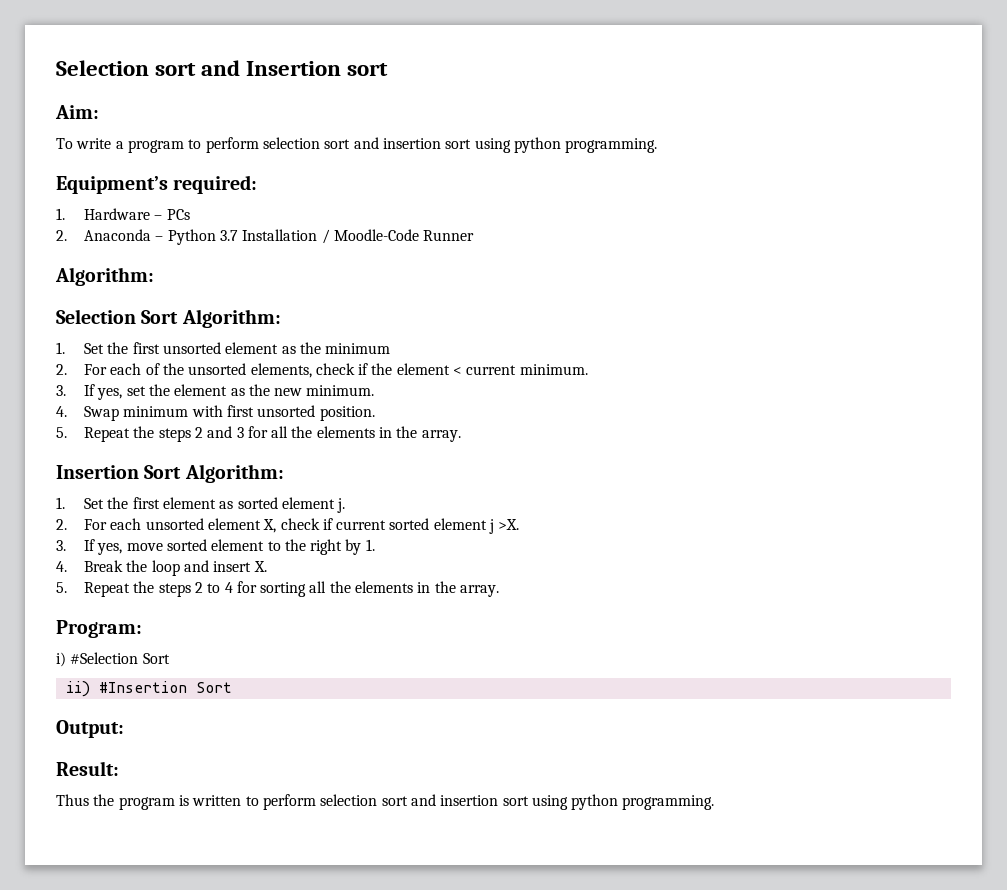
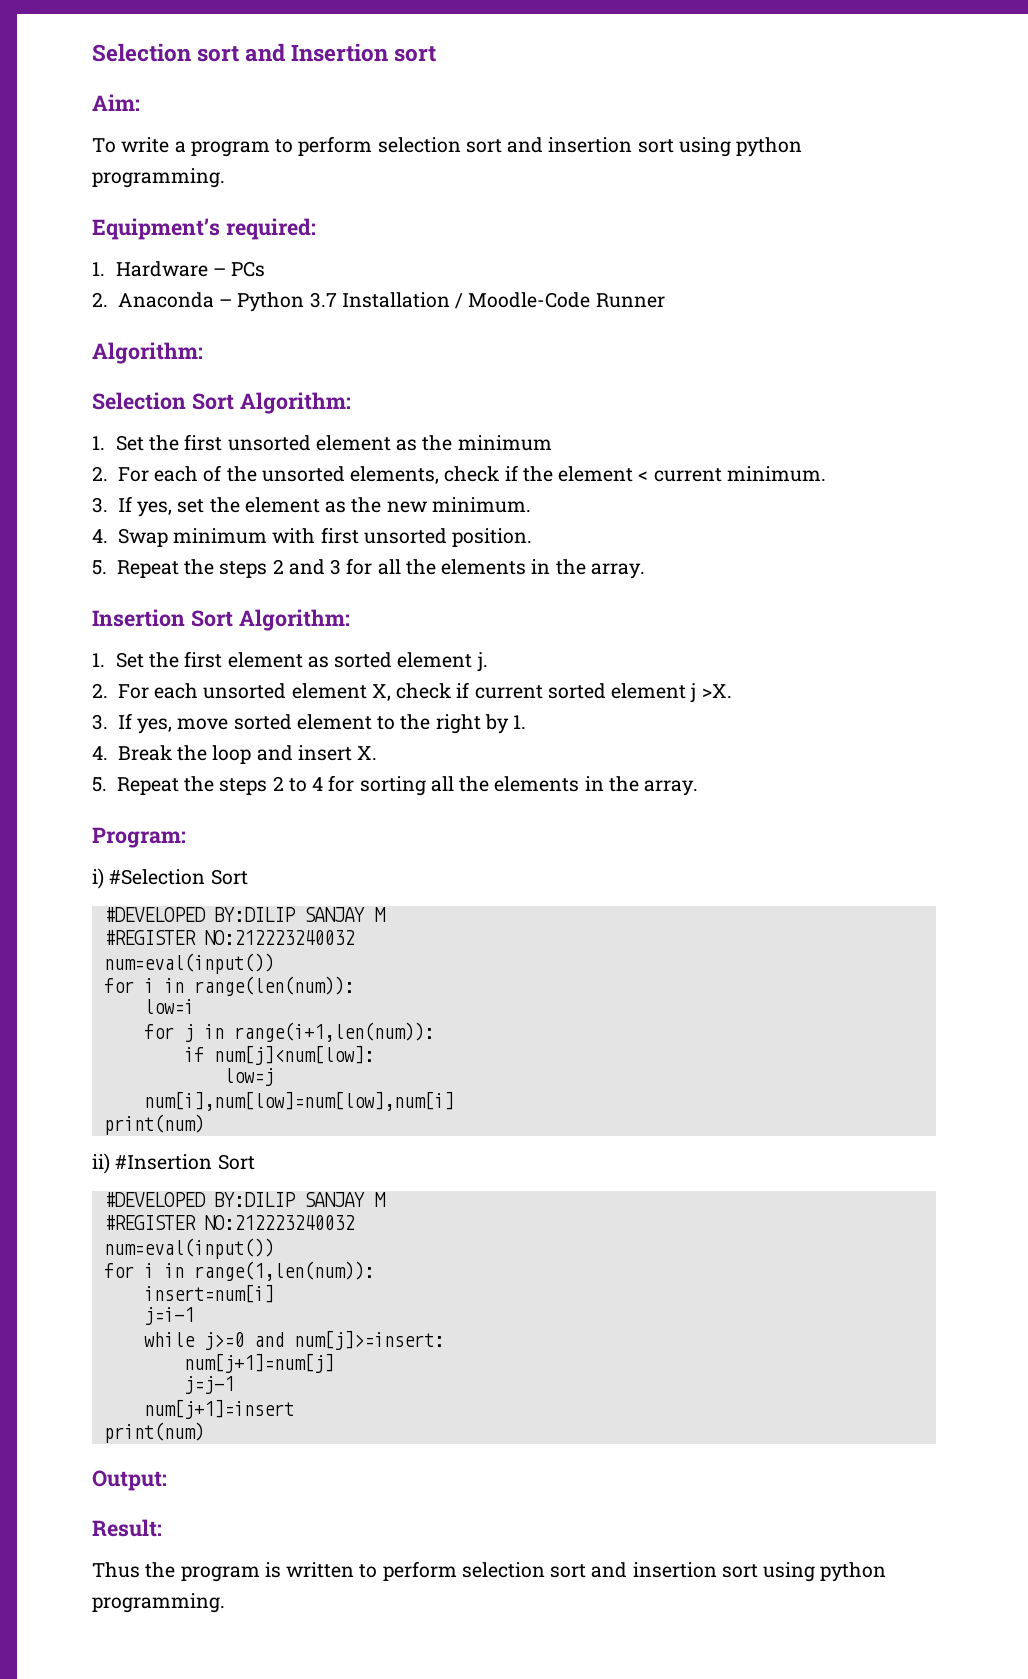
  i) #Selection Sort
+ #DEVELOPED BY:DILIP SANJAY M
+ #REGISTER NO:212223240032
+ num=eval(input())
+ for i in range(len(num)):
+ low=i
+ for j in range(i+1,len(num)):
+ if num[j]<num[low]:
+ low=j
+ num[i],num[low]=num[low],num[i]
+ print(num)
  ii) #Insertion Sort
+ #DEVELOPED BY:DILIP SANJAY M
+ #REGISTER NO:212223240032
+ num=eval(input())
+ for i in range(1,len(num)):
+ insert=num[i]
+ j=i-1
+ while j>=0 and num[j]>=insert:
+ num[j+1]=num[j]
+ j=j-1
+ num[j+1]=insert
+ print(num)

